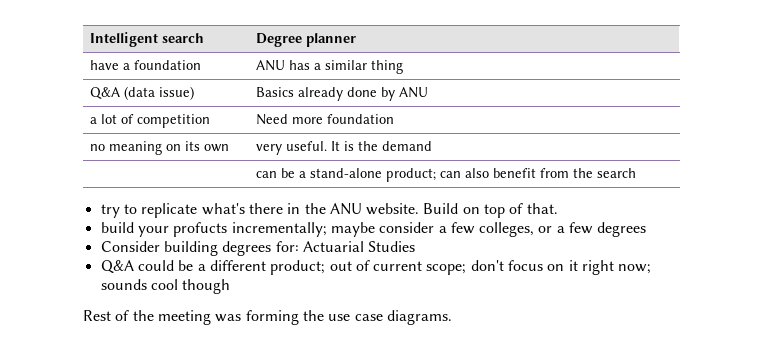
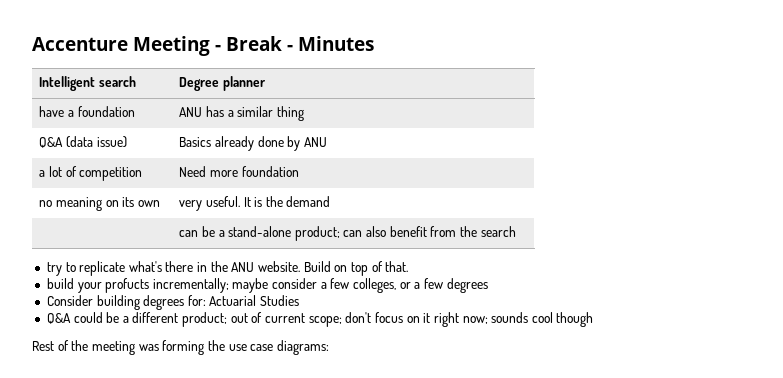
+ Accenture Meeting - Break - Minutes
- Rest of the meeting was forming the use case diagrams.
+ Rest of the meeting was forming the use case diagrams:

